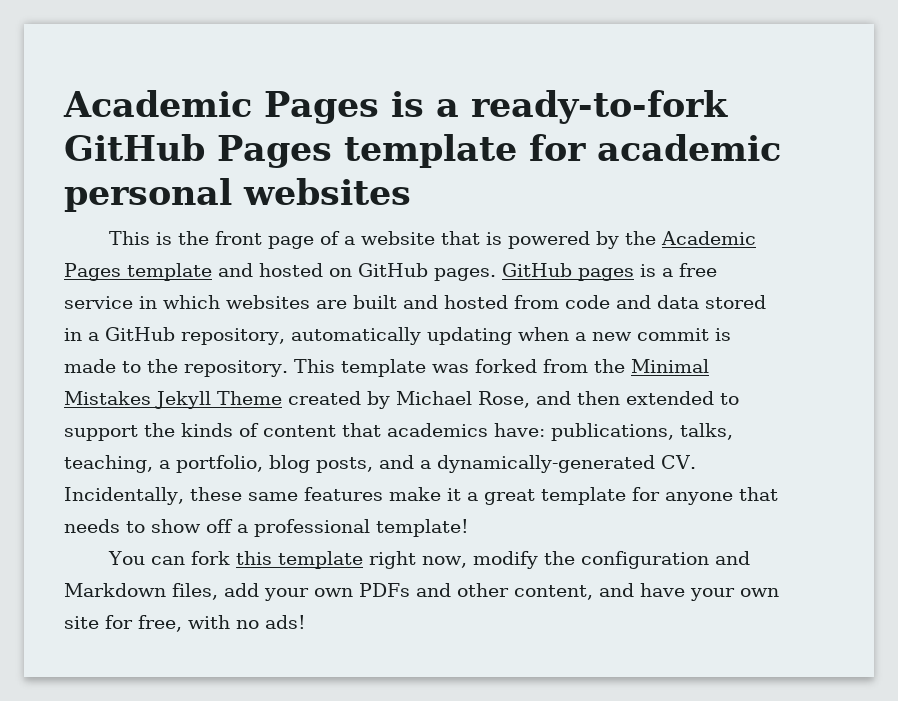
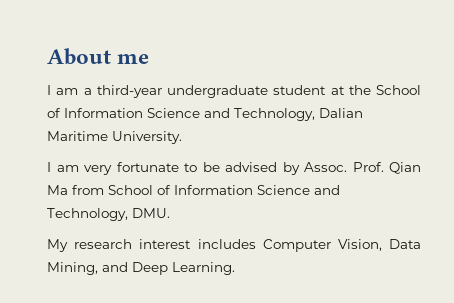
- Academic Pages is a ready-to-fork GitHub Pages template for academic personal websites
- This is the front page of a website that is powered by the Academic Pages template and hosted on GitHub pages. GitHub pages is a free service in which websites are built and hosted from code and data stored in a GitHub repository, automatically updating when a new commit is made to the repository. This template was forked from the Minimal Mistakes Jekyll Theme created by Michael Rose, and then extended to support the kinds of content that academics have: publications, talks, teaching, a portfolio, blog posts, and a dynamically-generated CV. Incidentally, these same features make it a great template for anyone that needs to show off a professional template!
- You can fork this template right now, modify the configuration and Markdown files, add your own PDFs and other content, and have your own site for free, with no ads!
+ About me
+ I am a third-year undergraduate student at the School of Information Science and Technology, Dalian Maritime University.
+ I am very fortunate to be advised by Assoc. Prof. Qian Ma from School of Information Science and Technology, DMU.
+ My research interest includes Computer Vision, Data Mining, and Deep Learning.

